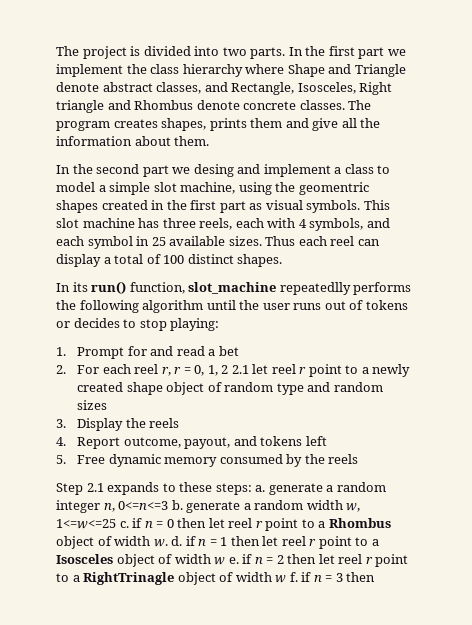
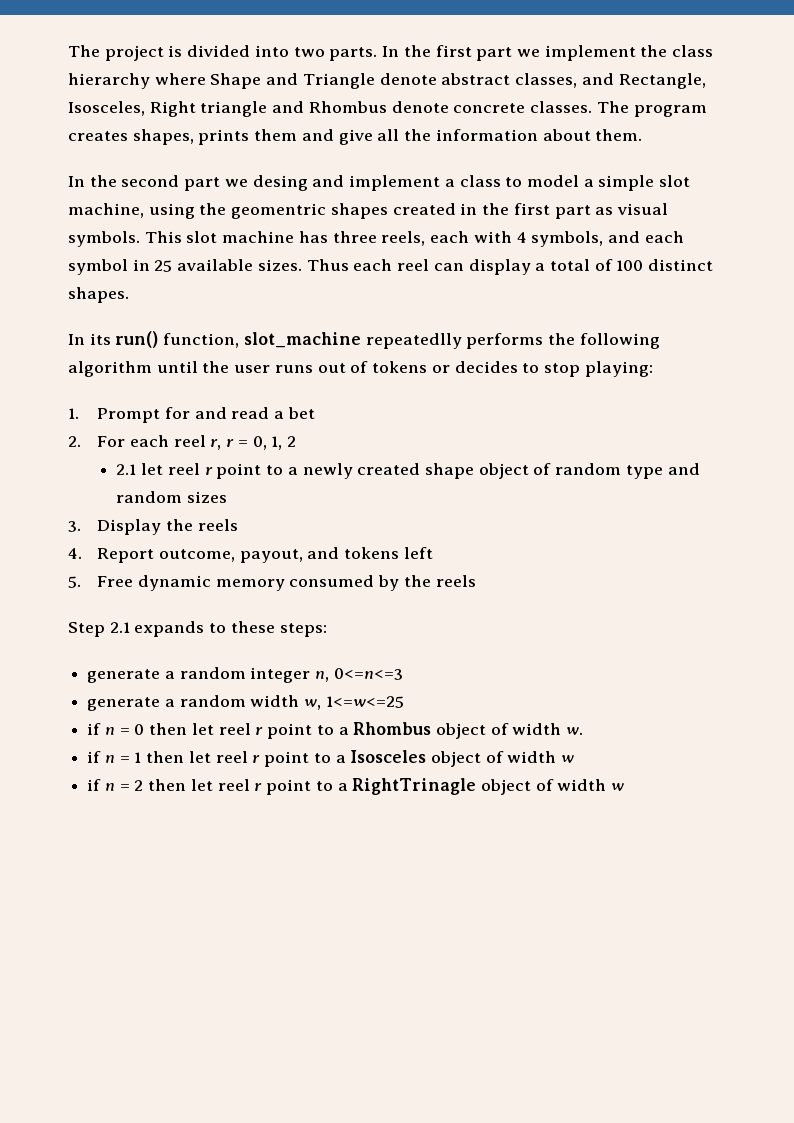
- 2. For each reel r, r = 0, 1, 2 2.1 let reel r point to a newly created shape object of random type and random sizes
+ 2. For each reel r, r = 0, 1, 2
+ 2.1 let reel r point to a newly created shape object of random type and random sizes
- Step 2.1 expands to these steps: a. generate a random integer n, 0<=n<=3 b. generate a random width w, 1<=w<=25 c. if n = 0 then let reel r point to a Rhombus object of width w. d. if n = 1 then let reel r point to a Isosceles object of width w e. if n = 2 then let reel r point to a RightTrinagle object of width w f. if n = 3 then
+ Step 2.1 expands to these steps:
+ generate a random integer n, 0<=n<=3
+ generate a random width w, 1<=w<=25
+ if n = 0 then let reel r point to a Rhombus object of width w.
+ if n = 1 then let reel r point to a Isosceles object of width w
+ if n = 2 then let reel r point to a RightTrinagle object of width w

